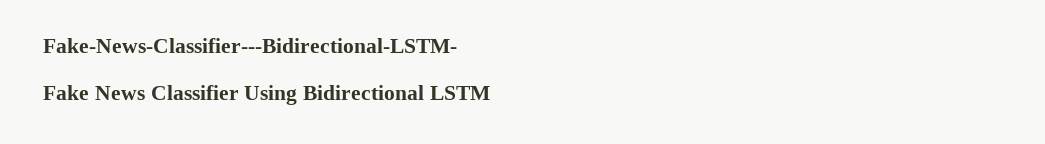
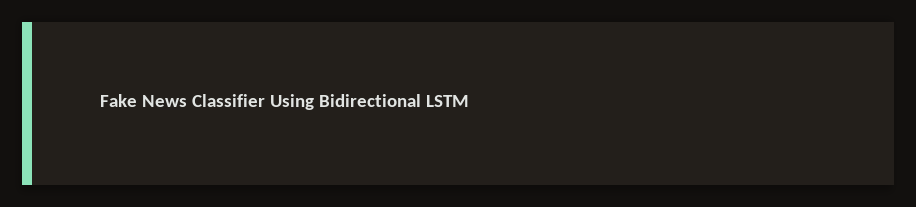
- Fake-News-Classifier---Bidirectional-LSTM-

